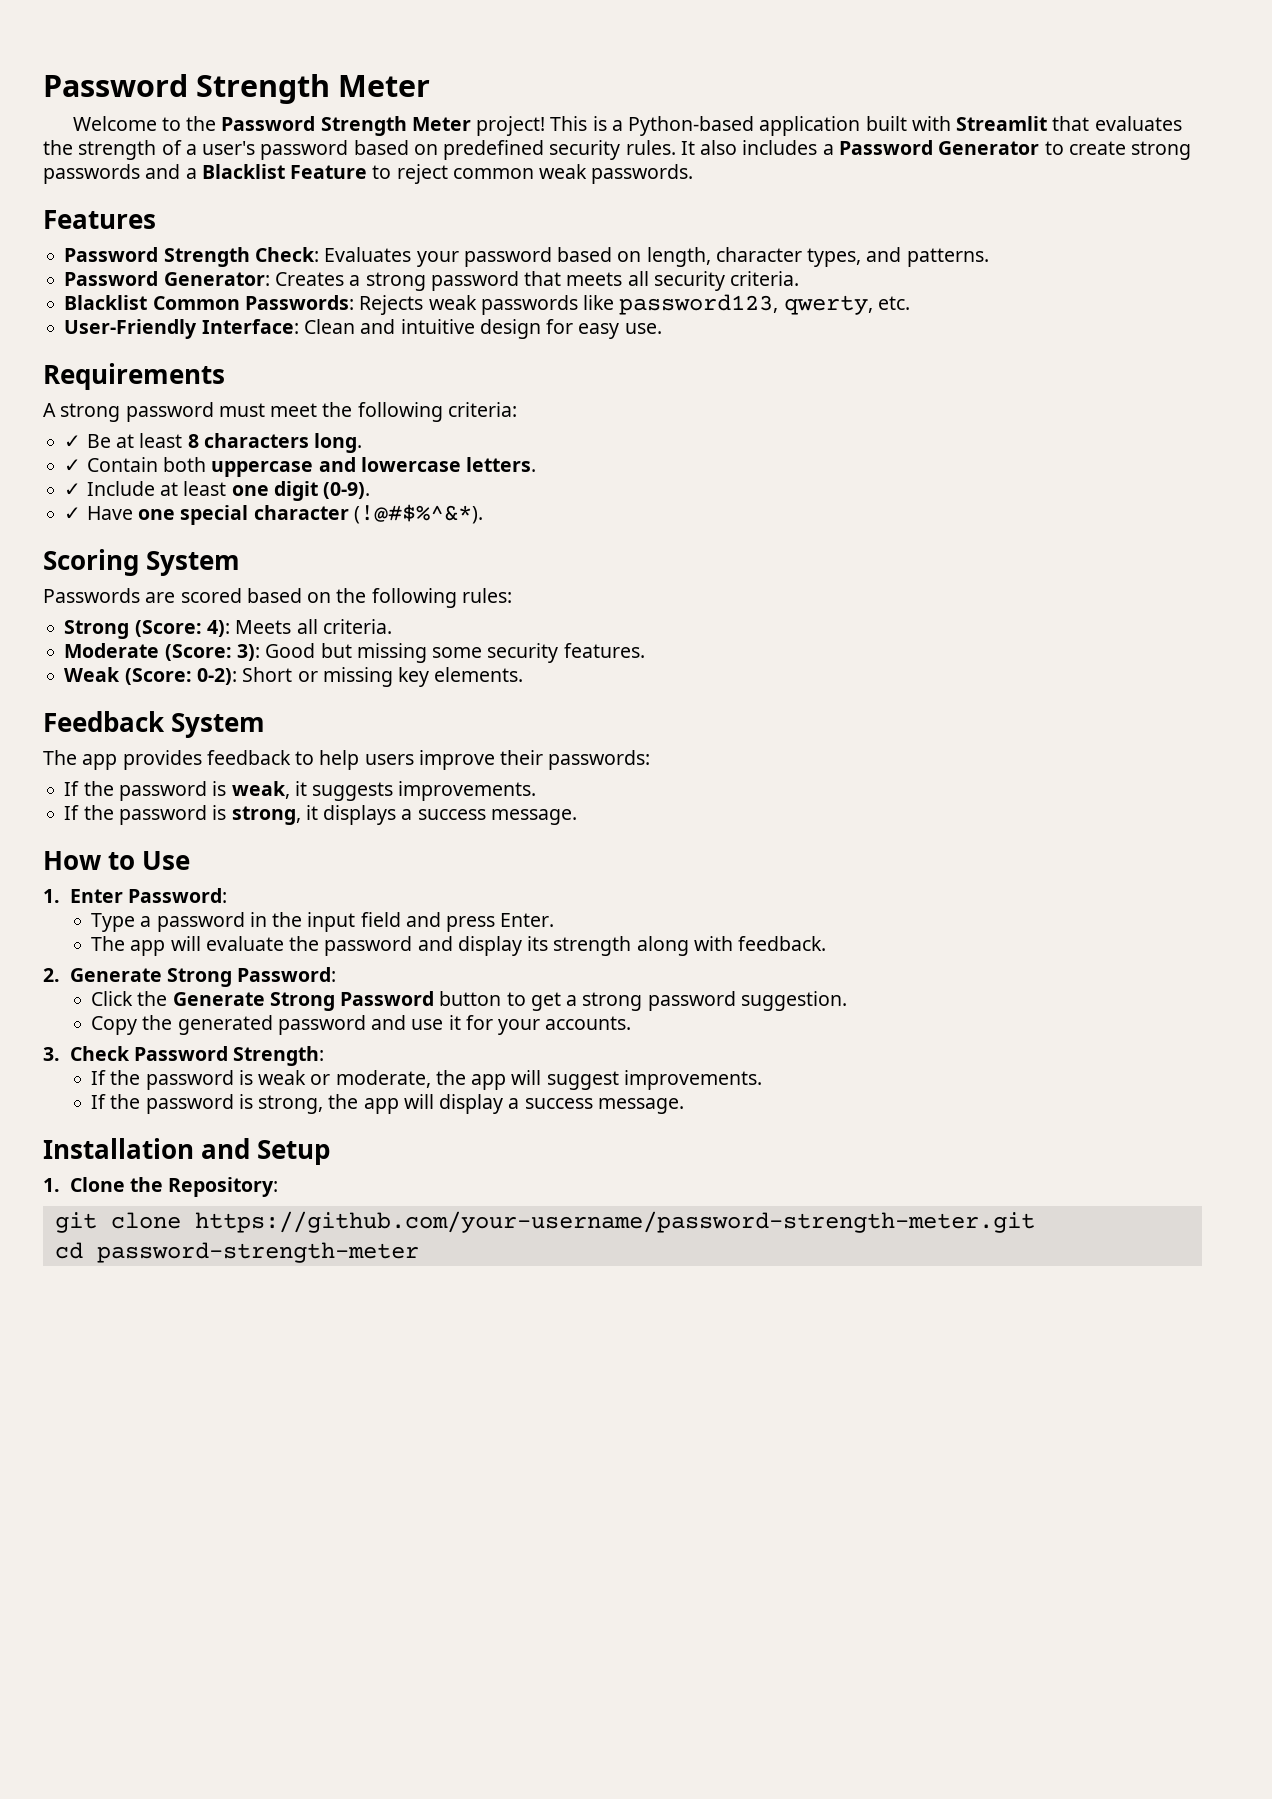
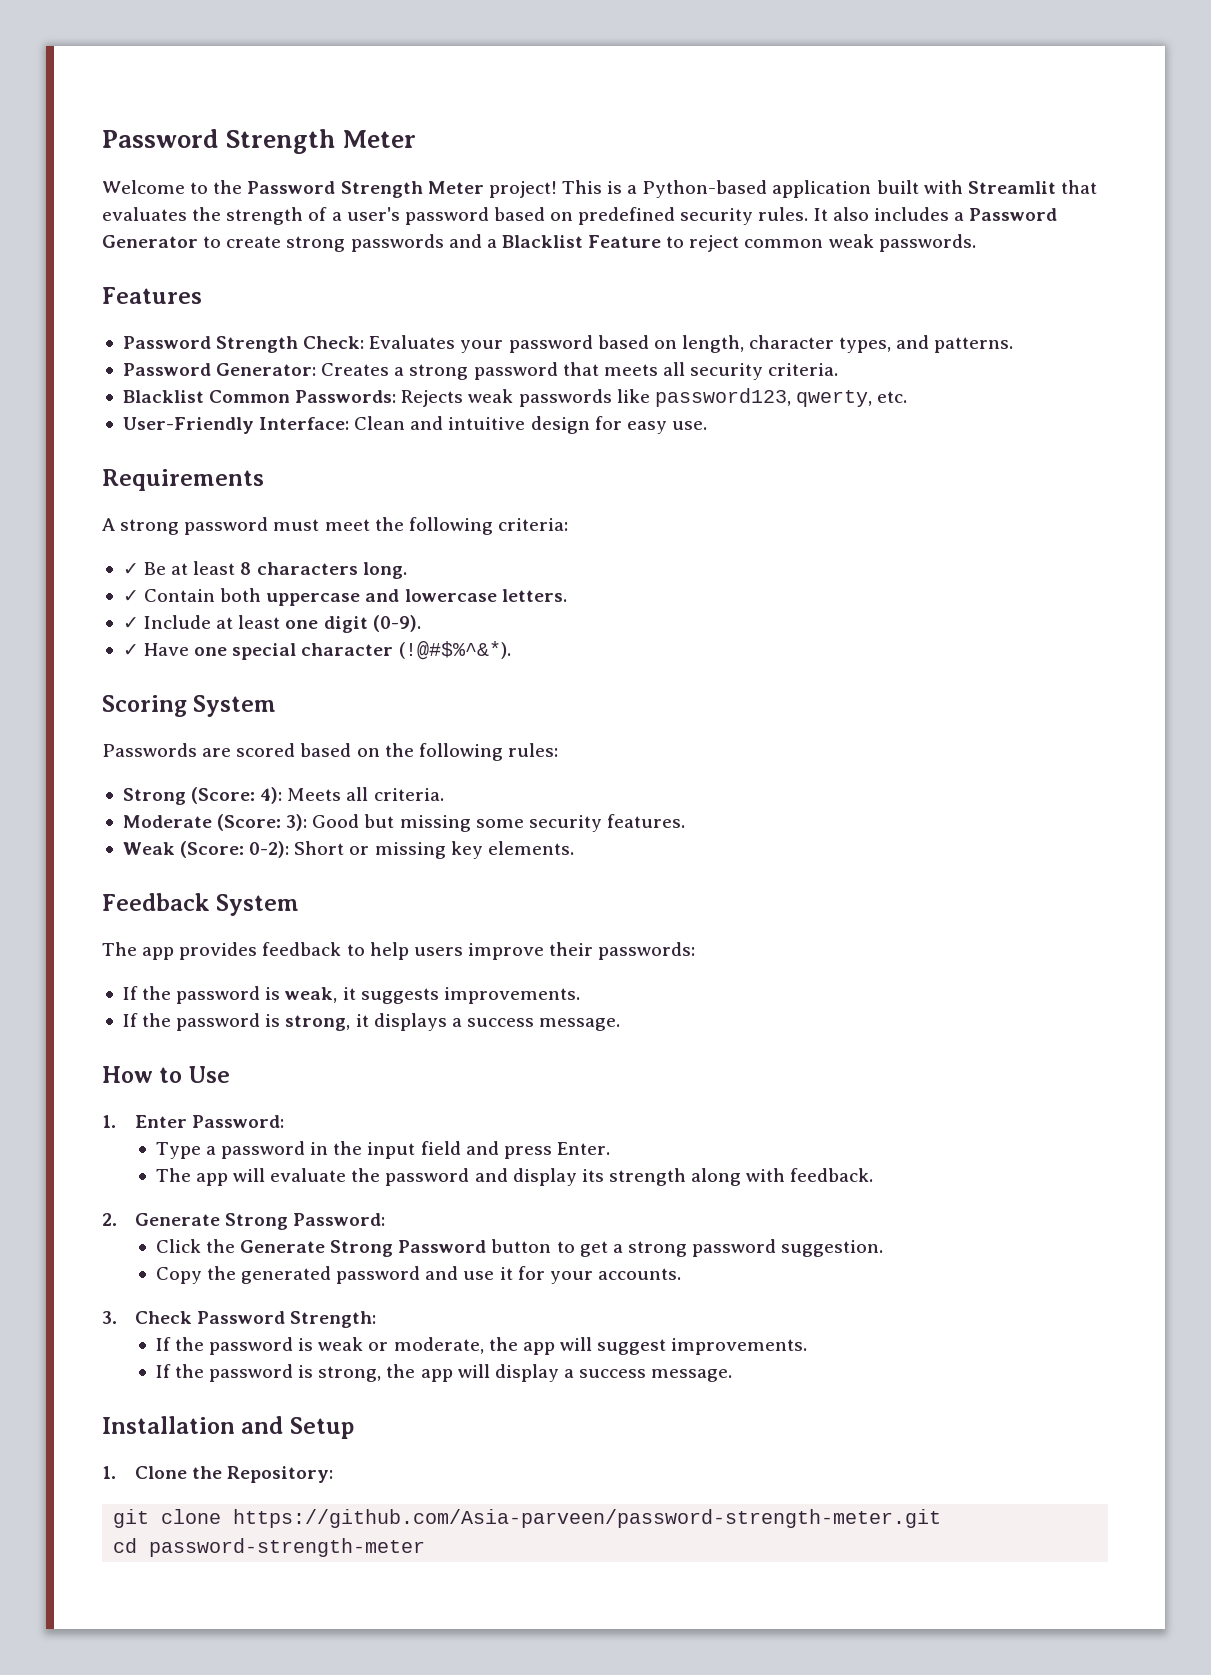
- git clone https://github.com/your-username/password-strength-meter.git
+ git clone https://github.com/Asia-parveen/password-strength-meter.git

